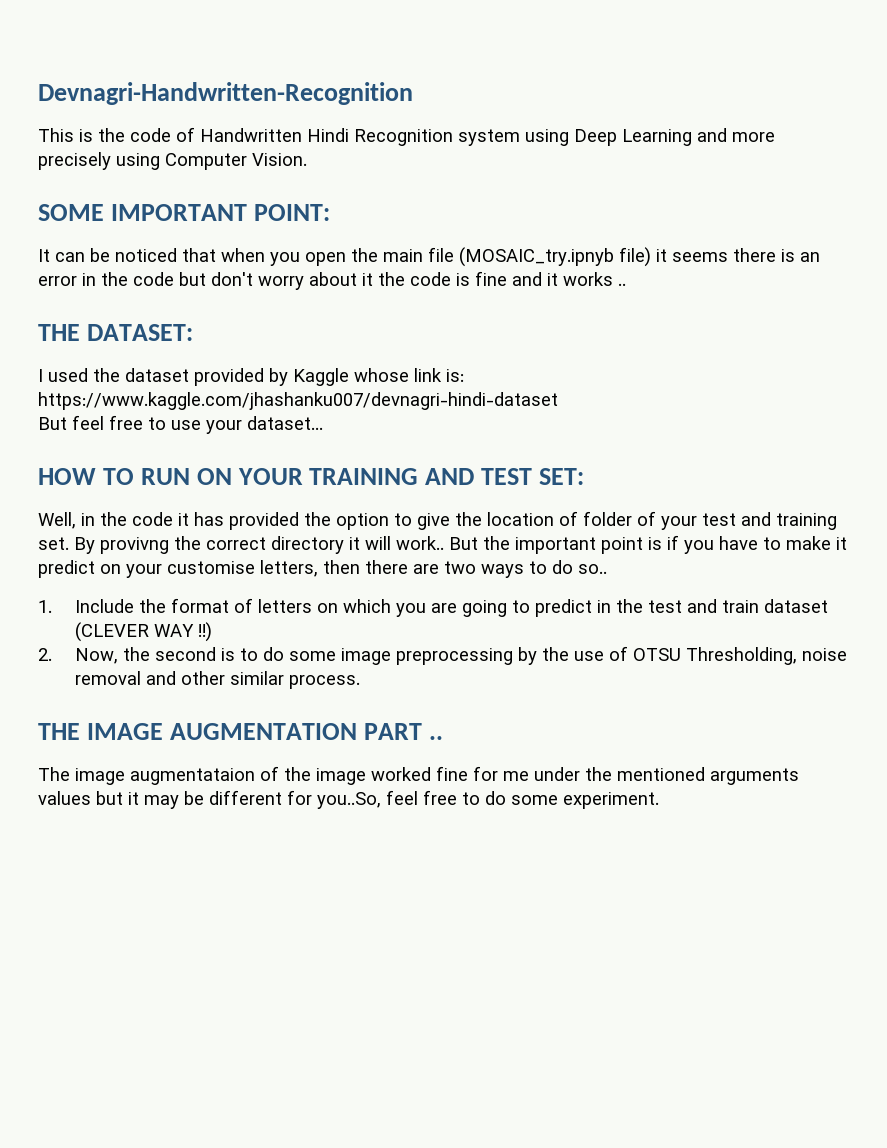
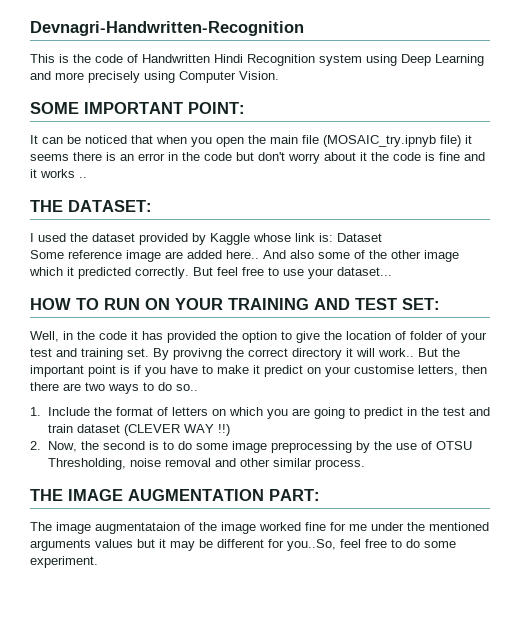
- I used the dataset provided by Kaggle whose link is: https://www.kaggle.com/jhashanku007/devnagri-hindi-dataset
- But feel free to use your dataset...
+ I used the dataset provided by Kaggle whose link is: Dataset
+ Some reference image are added here.. And also some of the other image which it predicted correctly. But feel free to use your dataset...
- THE IMAGE AUGMENTATION PART ..
+ THE IMAGE AUGMENTATION PART:

